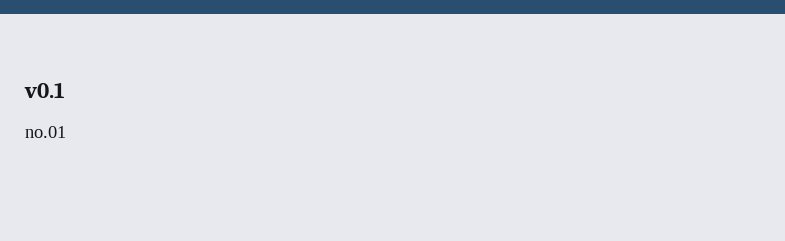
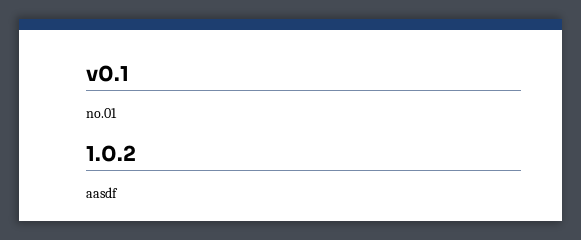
+ 1.0.2
+ aasdf

